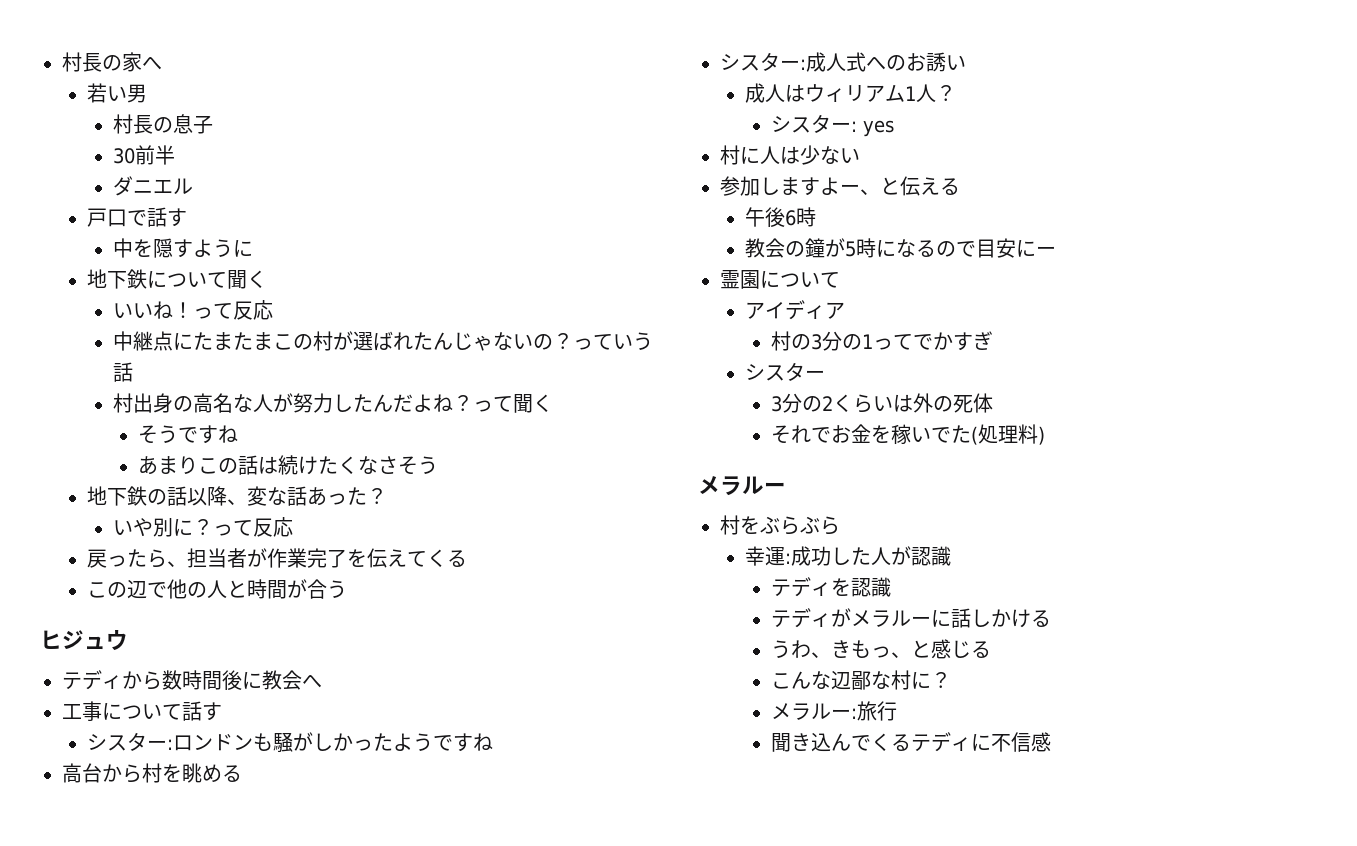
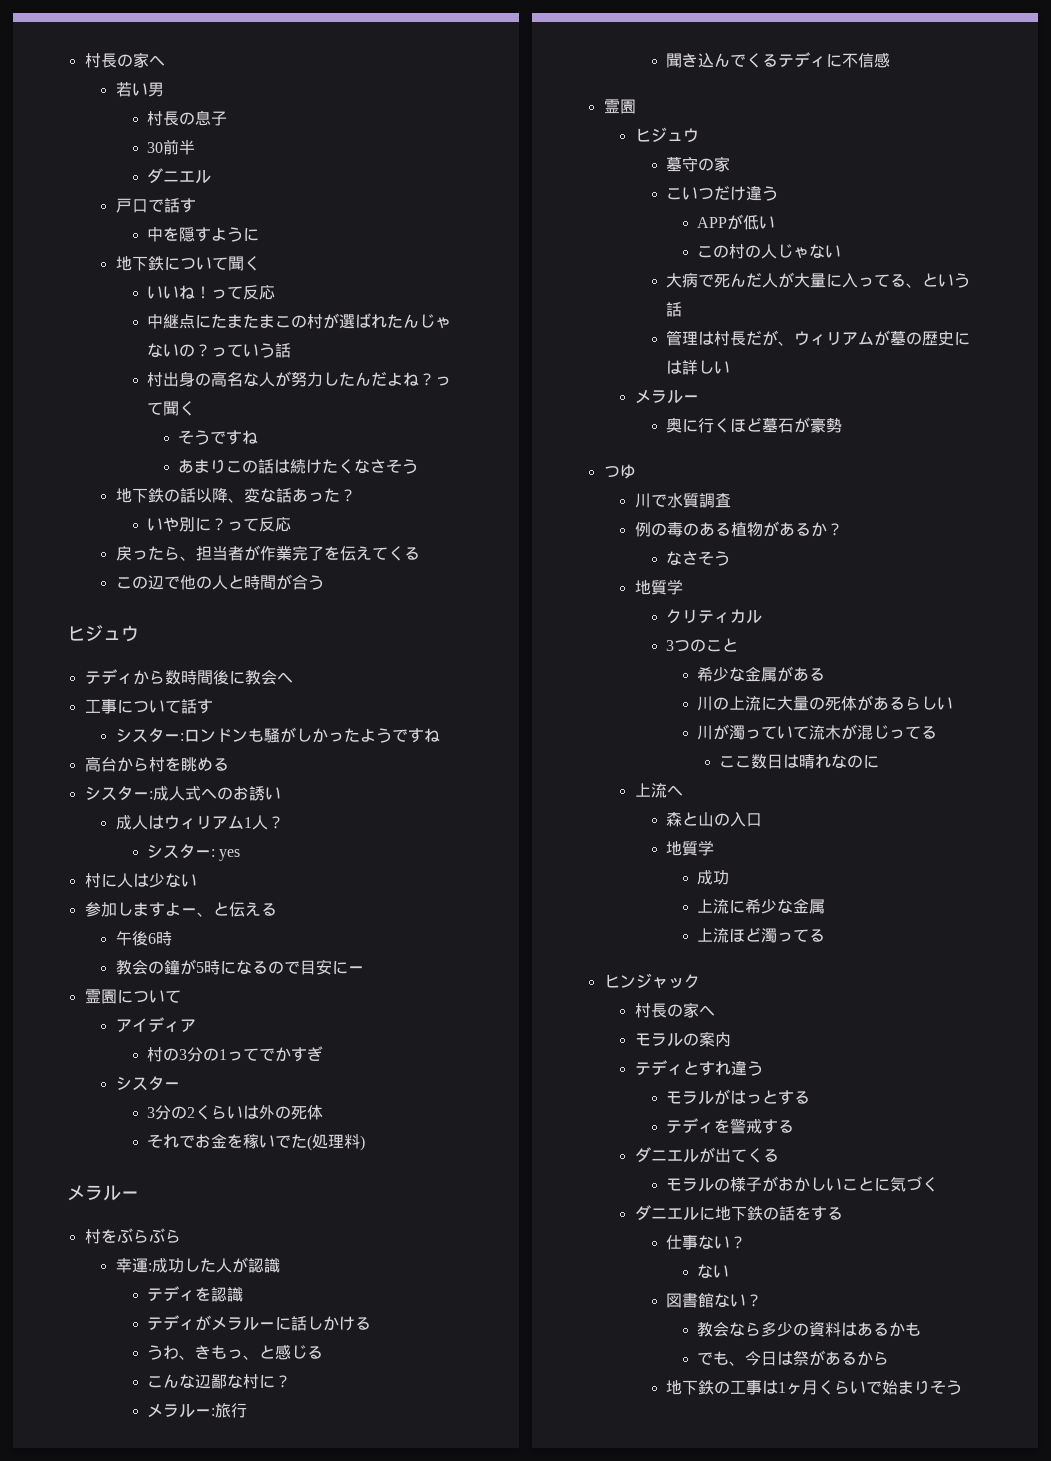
  聞き込んでくるテディに不信感
+ 霊園
+ ヒジュウ
+ 墓守の家
+ こいつだけ違う
+ APPが低い
+ この村の人じゃない
+ 大病で死んだ人が大量に入ってる、という話
+ 管理は村長だが、ウィリアムが墓の歴史には詳しい
+ メラルー
+ 奥に行くほど墓石が豪勢
+ つゆ
+ 川で水質調査
+ 例の毒のある植物があるか？
+ なさそう
+ 地質学
+ クリティカル
+ 3つのこと
+ 希少な金属がある
+ 川の上流に大量の死体があるらしい
+ 川が濁っていて流木が混じってる
+ ここ数日は晴れなのに
+ 上流へ
+ 森と山の入口
+ 地質学
+ 成功
+ 上流に希少な金属
+ 上流ほど濁ってる
+ ヒンジャック
+ 村長の家へ
+ モラルの案内
+ テディとすれ違う
+ モラルがはっとする
+ テディを警戒する
+ ダニエルが出てくる
+ モラルの様子がおかしいことに気づく
+ ダニエルに地下鉄の話をする
+ 仕事ない？
+ ない
+ 図書館ない？
+ 教会なら多少の資料はあるかも
+ でも、今日は祭があるから
+ 地下鉄の工事は1ヶ月くらいで始まりそう

